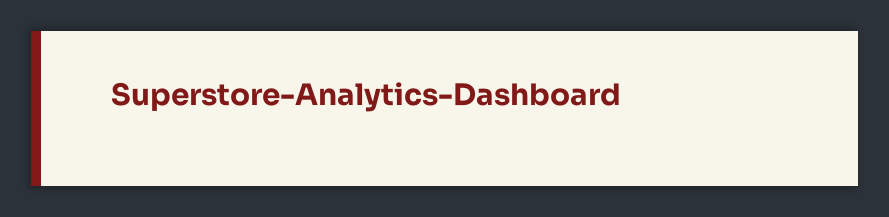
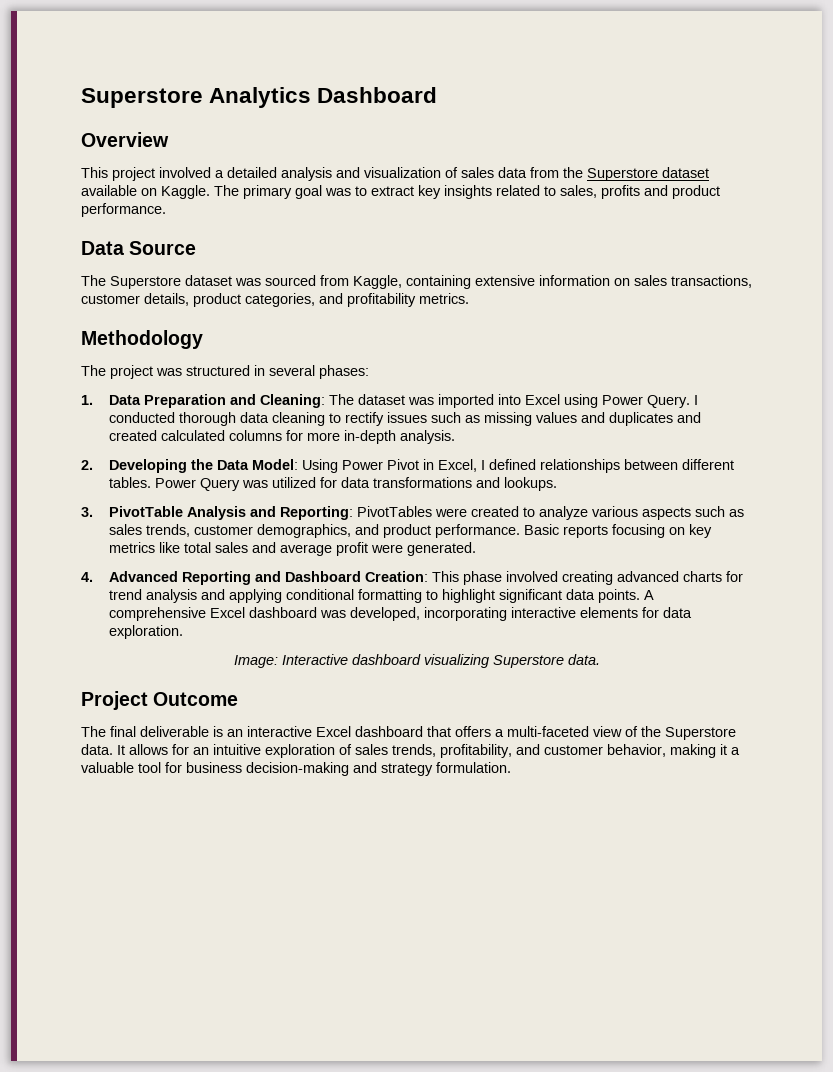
- Superstore-Analytics-Dashboard
+ Superstore Analytics Dashboard
+ Overview
+ This project involved a detailed analysis and visualization of sales data from the Superstore dataset available on Kaggle. The primary goal was to extract key insights related to sales, profits and product performance.
+ Data Source
+ The Superstore dataset was sourced from Kaggle, containing extensive information on sales transactions, customer details, product categories, and profitability metrics.
+ Methodology
+ The project was structured in several phases:
+ 1. Data Preparation and Cleaning: The dataset was imported into Excel using Power Query. I conducted thorough data cleaning to rectify issues such as missing values and duplicates and created calculated columns for more in-depth analysis.
+ 2. Developing the Data Model: Using Power Pivot in Excel, I defined relationships between different tables. Power Query was utilized for data transformations and lookups.
+ 3. PivotTable Analysis and Reporting: PivotTables were created to analyze various aspects such as sales trends, customer demographics, and product performance. Basic reports focusing on key metrics like total sales and average profit were generated.
+ 4. Advanced Reporting and Dashboard Creation: This phase involved creating advanced charts for trend analysis and applying conditional formatting to highlight significant data points. A comprehensive Excel dashboard was developed, incorporating interactive elements for data exploration.
+ Image: Interactive dashboard visualizing Superstore data.
+ Project Outcome
+ The final deliverable is an interactive Excel dashboard that offers a multi-faceted view of the Superstore data. It allows for an intuitive exploration of sales trends, profitability, and customer behavior, making it a valuable tool for business decision-making and strategy formulation.

